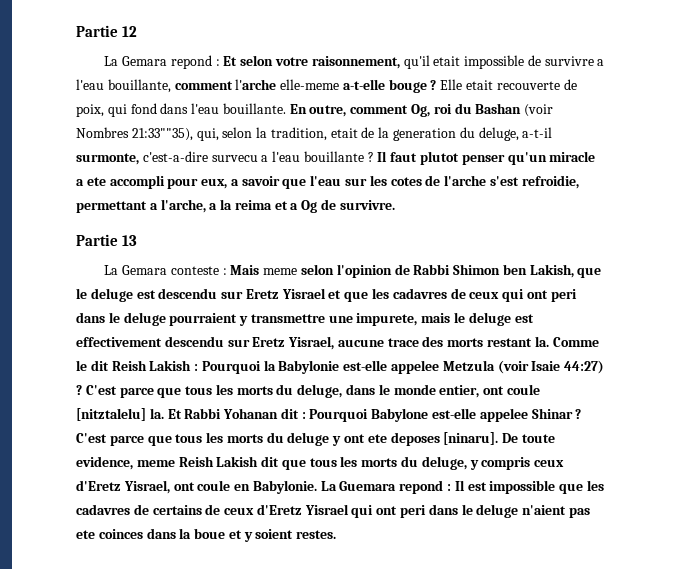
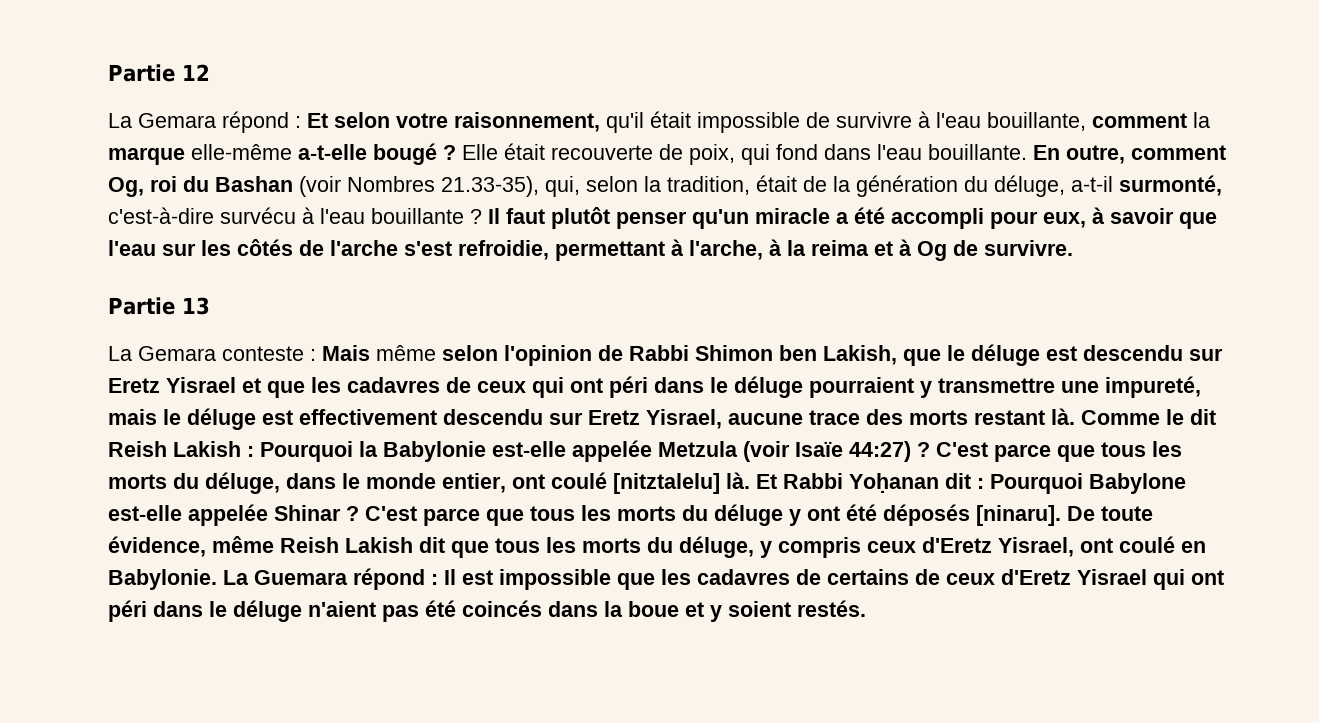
- La Gemara repond : Et selon votre raisonnement, qu'il etait impossible de survivre a l'eau bouillante, comment l'arche elle-meme a-t-elle bouge ?
+ La Gemara répond : Et selon votre raisonnement, qu'il était impossible de survivre à l'eau bouillante, comment la marque elle-même a-t-elle bougé ?
- Elle etait recouverte de poix, qui fond dans l'eau bouillante.
+ Elle était recouverte de poix, qui fond dans l'eau bouillante.
- En outre, comment Og, roi du Bashan (voir Nombres 21:33""35), qui, selon la tradition, etait de la generation du deluge, a-t-il surmonte, c'est-a-dire survecu a l'eau bouillante ?
+ En outre, comment Og, roi du Bashan (voir Nombres 21.33-35), qui, selon la tradition, était de la génération du déluge, a-t-il surmonté, c'est-à-dire survécu à l'eau bouillante ?
- Il faut plutot penser qu'un miracle a ete accompli pour eux, a savoir que l'eau sur les cotes de l'arche s'est refroidie, permettant a l'arche, a la reima et a Og de survivre.
+ Il faut plutôt penser qu'un miracle a été accompli pour eux, à savoir que l'eau sur les côtés de l'arche s'est refroidie, permettant à l'arche, à la reima et à Og de survivre.
- La Gemara conteste : Mais meme selon l'opinion de Rabbi Shimon ben Lakish, que le deluge est descendu sur Eretz Yisrael et que les cadavres de ceux qui ont peri dans le deluge pourraient y transmettre une impurete, mais le deluge est effectivement descendu sur Eretz Yisrael, aucune trace des morts restant la.
+ La Gemara conteste : Mais même selon l'opinion de Rabbi Shimon ben Lakish, que le déluge est descendu sur Eretz Yisrael et que les cadavres de ceux qui ont péri dans le déluge pourraient y transmettre une impureté, mais le déluge est effectivement descendu sur Eretz Yisrael, aucune trace des morts restant là.
- Comme le dit Reish Lakish : Pourquoi la Babylonie est-elle appelee Metzula (voir Isaie 44:27) ?
+ Comme le dit Reish Lakish : Pourquoi la Babylonie est-elle appelée Metzula (voir Isaïe 44:27) ?
- C'est parce que tous les morts du deluge, dans le monde entier, ont coule [nitztalelu] la.
+ C'est parce que tous les morts du déluge, dans le monde entier, ont coulé [nitztalelu] là.
- Et Rabbi Yohanan dit : Pourquoi Babylone est-elle appelee Shinar ?
+ Et Rabbi Yoḥanan dit : Pourquoi Babylone est-elle appelée Shinar ?
- C'est parce que tous les morts du deluge y ont ete deposes [ninaru].
+ C'est parce que tous les morts du déluge y ont été déposés [ninaru].
- De toute evidence, meme Reish Lakish dit que tous les morts du deluge, y compris ceux d'Eretz Yisrael, ont coule en Babylonie.
+ De toute évidence, même Reish Lakish dit que tous les morts du déluge, y compris ceux d'Eretz Yisrael, ont coulé en Babylonie.
- La Guemara repond : Il est impossible que les cadavres de certains de ceux d'Eretz Yisrael qui ont peri dans le deluge n'aient pas ete coinces dans la boue et y soient restes.
+ La Guemara répond : Il est impossible que les cadavres de certains de ceux d'Eretz Yisrael qui ont péri dans le déluge n'aient pas été coincés dans la boue et y soient restés.

